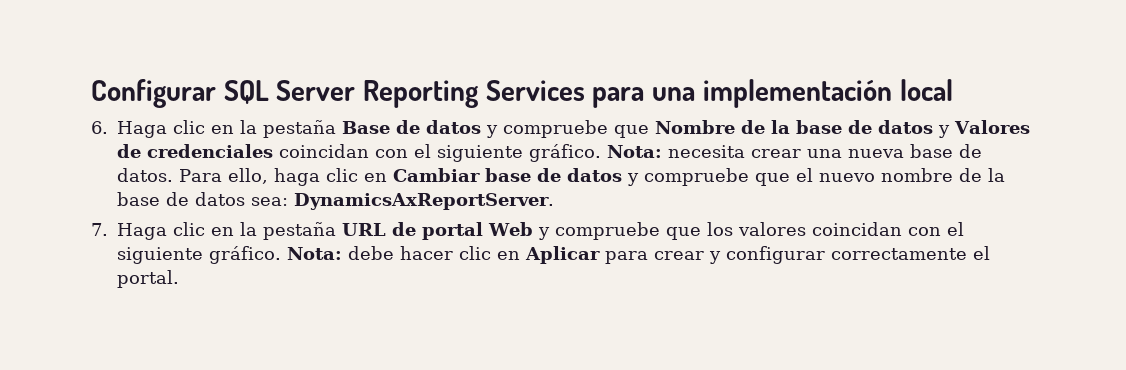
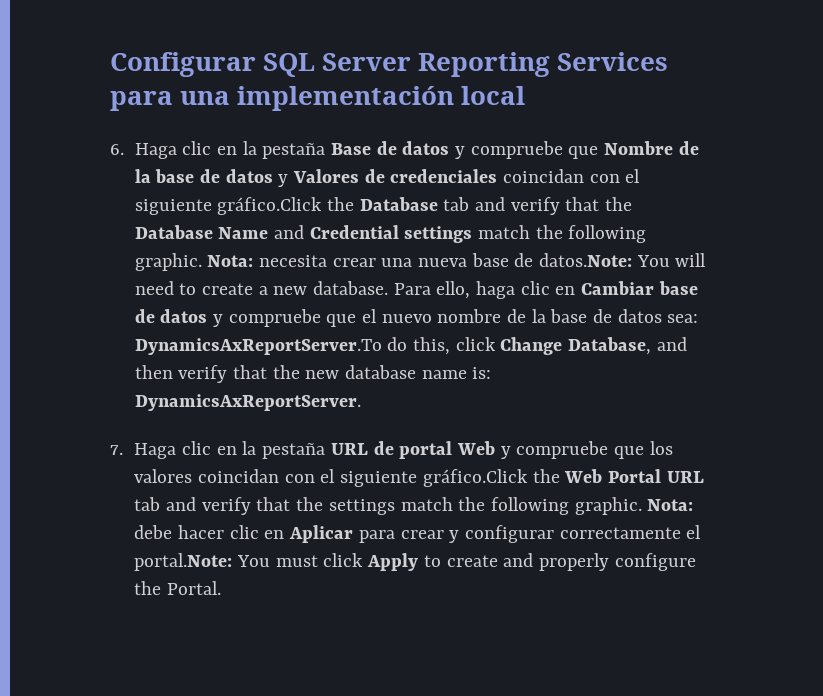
- 6. Haga clic en la pestaña Base de datos y compruebe que Nombre de la base de datos y Valores de credenciales coincidan con el siguiente gráfico.
+ 6. Haga clic en la pestaña Base de datos y compruebe que Nombre de la base de datos y Valores de credenciales coincidan con el siguiente gráfico.Click the Database tab and verify that the Database Name and Credential settings match the following graphic.
- Nota: necesita crear una nueva base de datos.
+ Nota: necesita crear una nueva base de datos.Note: You will need to create a new database.
- Para ello, haga clic en Cambiar base de datos y compruebe que el nuevo nombre de la base de datos sea: DynamicsAxReportServer.
+ Para ello, haga clic en Cambiar base de datos y compruebe que el nuevo nombre de la base de datos sea: DynamicsAxReportServer.To do this, click Change Database, and then verify that the new database name is: DynamicsAxReportServer.
- 7. Haga clic en la pestaña URL de portal Web y compruebe que los valores coincidan con el siguiente gráfico.
+ 7. Haga clic en la pestaña URL de portal Web y compruebe que los valores coincidan con el siguiente gráfico.Click the Web Portal URL tab and verify that the settings match the following graphic.
- Nota: debe hacer clic en Aplicar para crear y configurar correctamente el portal.
+ Nota: debe hacer clic en Aplicar para crear y configurar correctamente el portal.Note: You must click Apply to create and properly configure the Portal.

